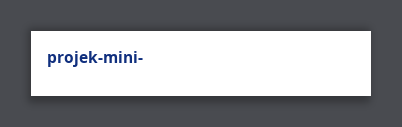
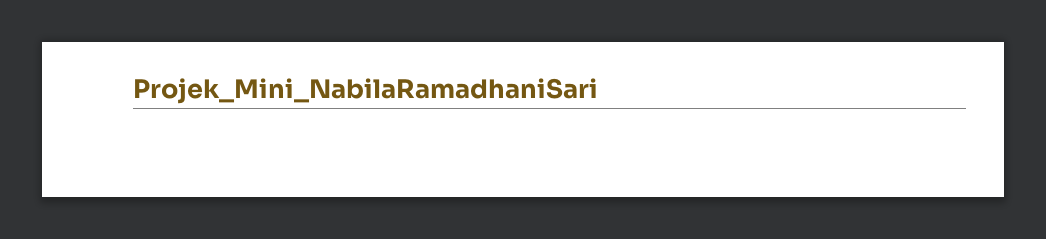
- projek-mini-
+ Projek_Mini_NabilaRamadhaniSari

